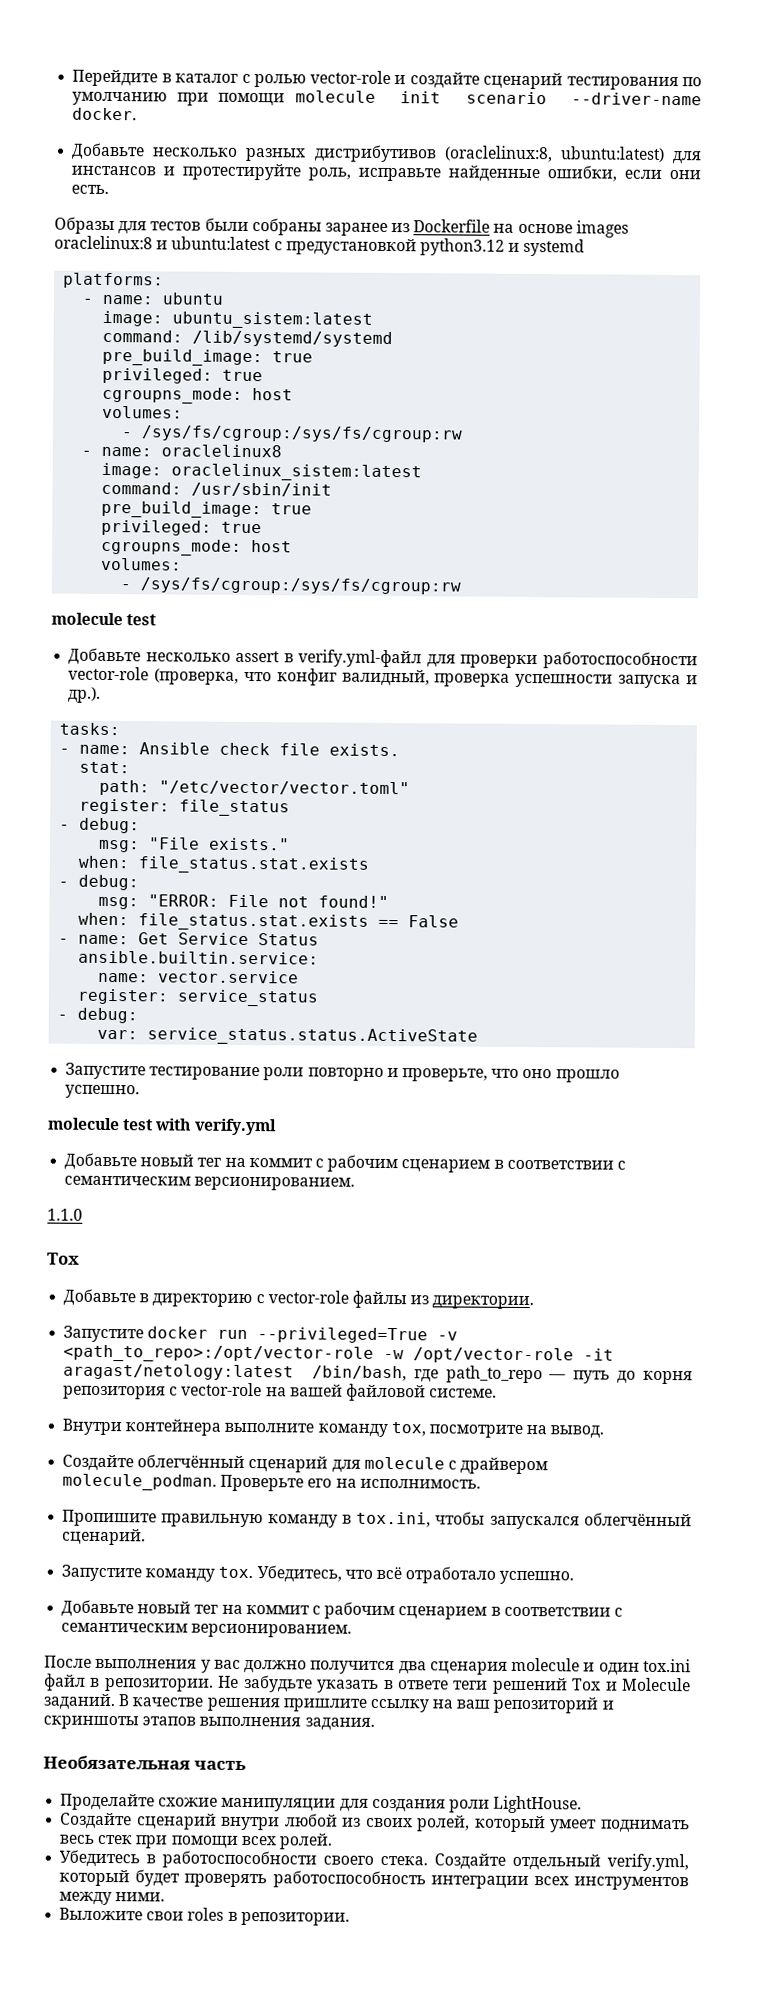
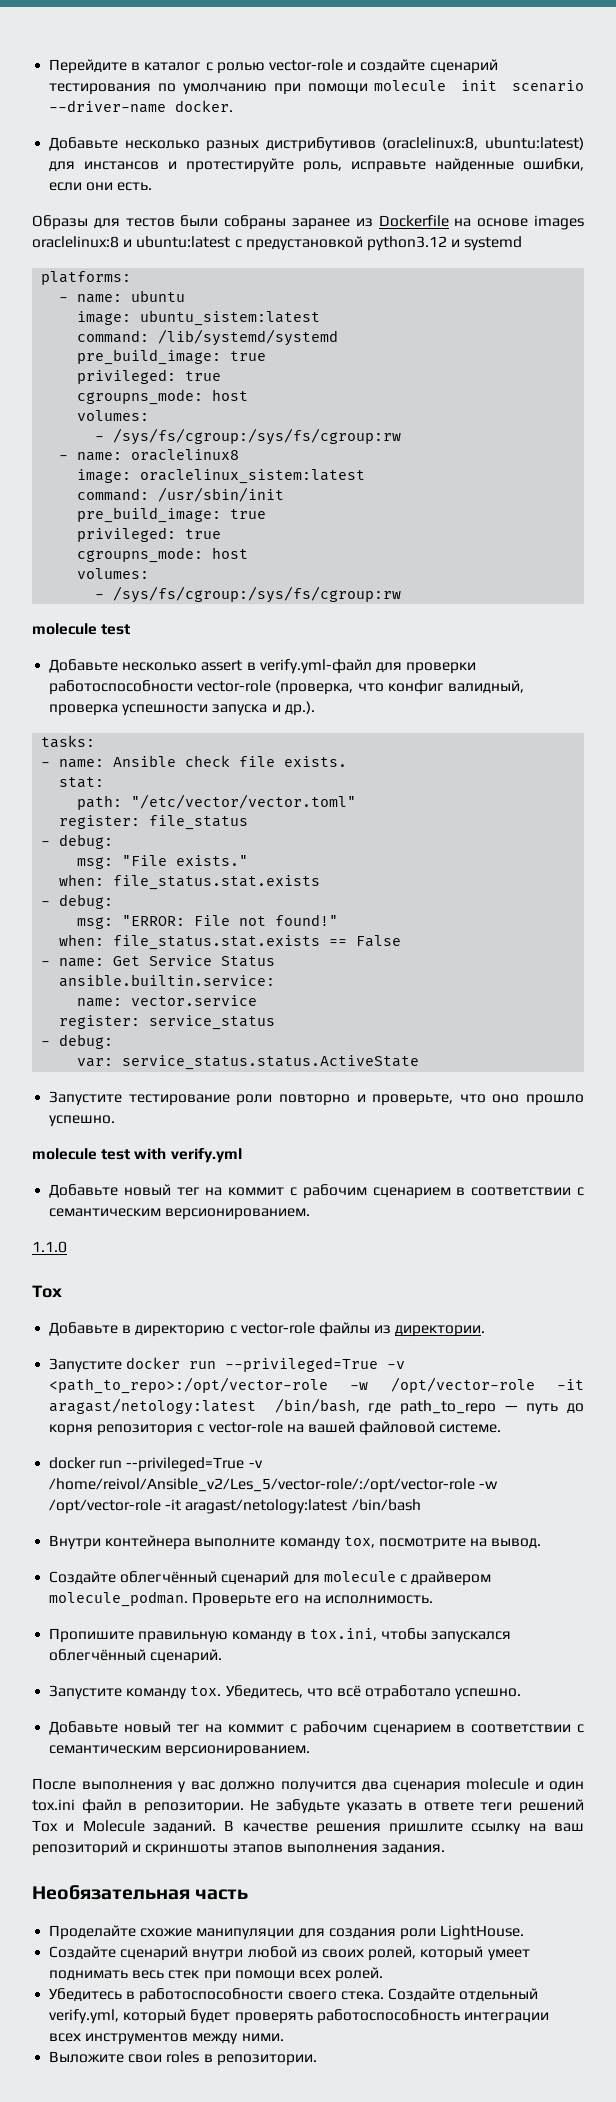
+ docker run --privileged=True -v /home/reivol/Ansible_v2/Les_5/vector-role/:/opt/vector-role -w /opt/vector-role -it aragast/netology:latest /bin/bash

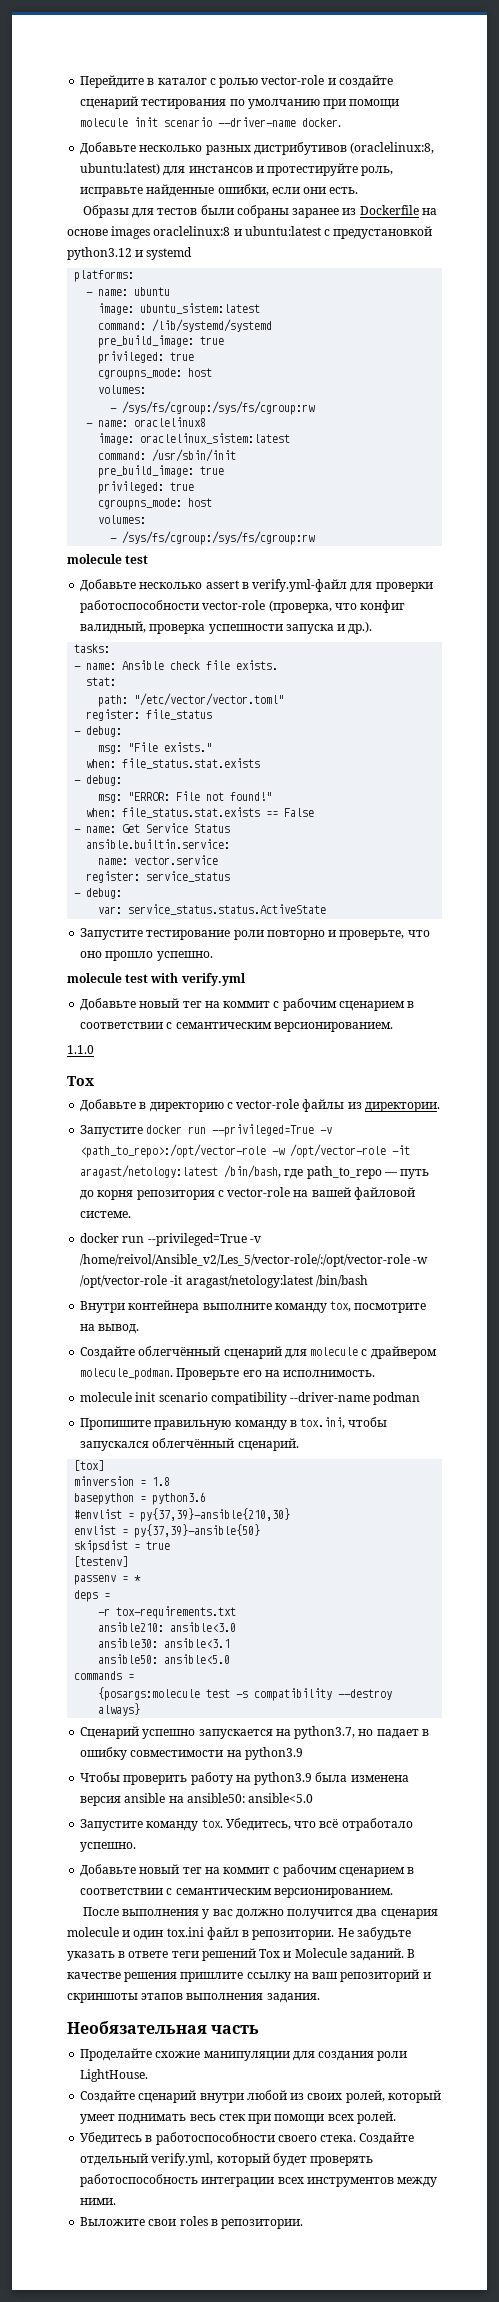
+ molecule init scenario compatibility --driver-name podman
+ [tox]
+ minversion = 1.8
+ basepython = python3.6
+ #envlist = py{37,39}-ansible{210,30}
+ envlist = py{37,39}-ansible{50}
+ skipsdist = true
+ [testenv]
+ passenv = *
+ deps =
+ -r tox-requirements.txt
+ ansible210: ansible<3.0
+ ansible30: ansible<3.1
+ ansible50: ansible<5.0
+ commands =
+ {posargs:molecule test -s compatibility --destroy always}
+ Сценарий успешно запускается на python3.7, но падает в ошибку совместимости на python3.9
+ Чтобы проверить работу на python3.9 была изменена версия ansible на ansible50: ansible<5.0

